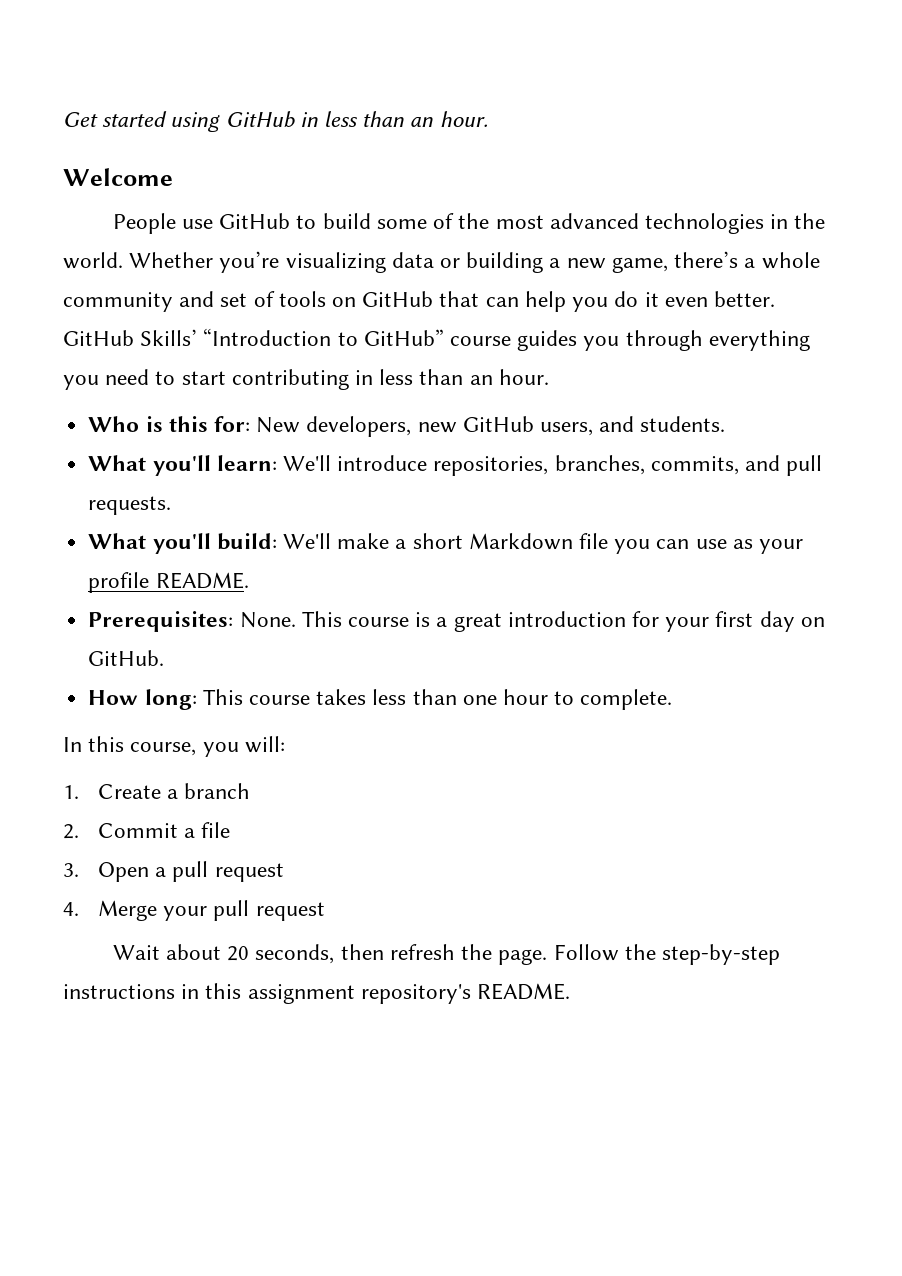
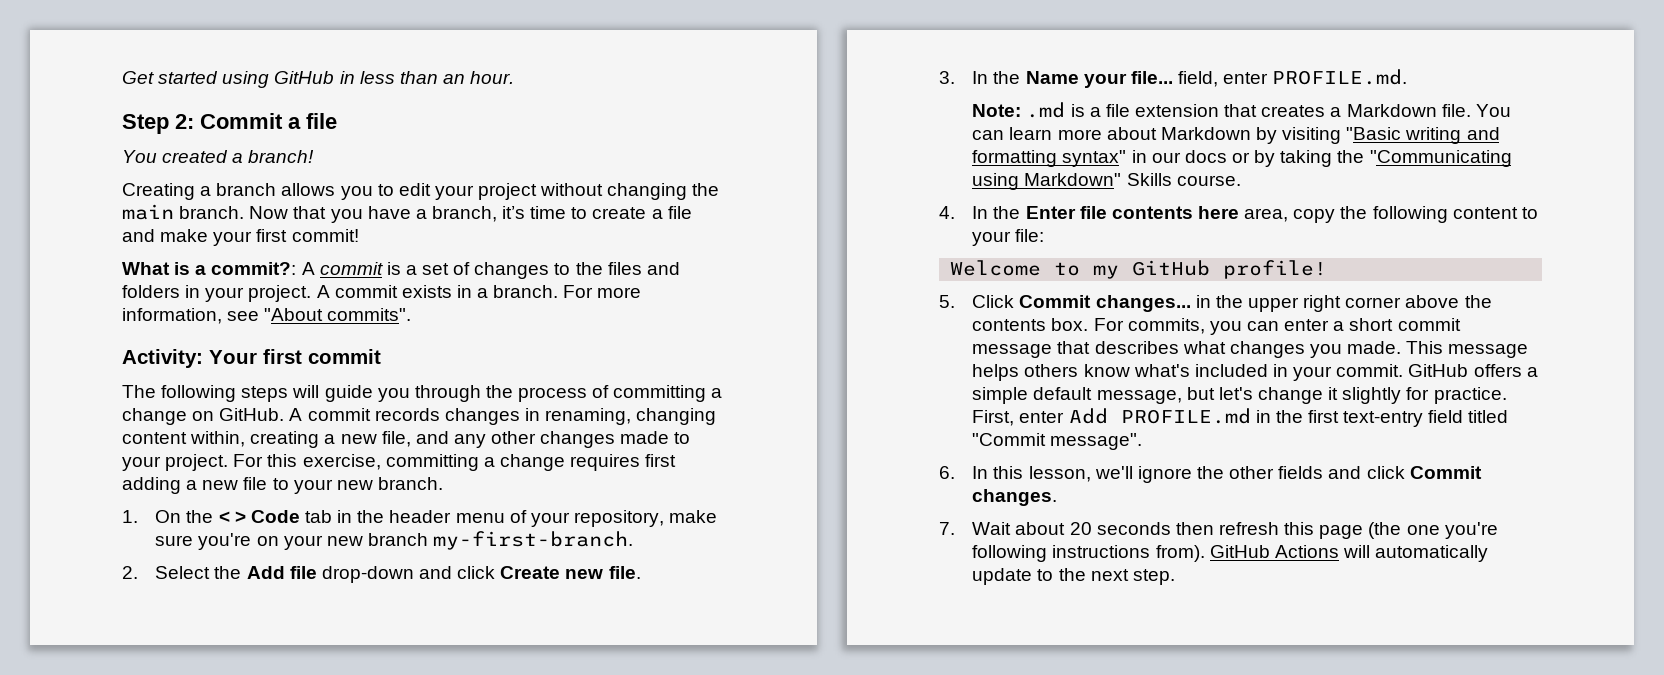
- Welcome
- People use GitHub to build some of the most advanced technologies in the world. Whether you’re visualizing data or building a new game, there’s a whole community and set of tools on GitHub that can help you do it even better. GitHub Skills’ “Introduction to GitHub” course guides you through everything you need to start contributing in less than an hour.
- Who is this for: New developers, new GitHub users, and students.
- What you'll learn: We'll introduce repositories, branches, commits, and pull requests.
- What you'll build: We'll make a short Markdown file you can use as your profile README.
- Prerequisites: None. This course is a great introduction for your first day on GitHub.
- How long: This course takes less than one hour to complete.
- In this course, you will:
- 1. Create a branch
- 2. Commit a file
- 3. Open a pull request
- 4. Merge your pull request
- Wait about 20 seconds, then refresh the page. Follow the step-by-step instructions in this assignment repository's README.
+ Step 2: Commit a file
+ You created a branch!
+ Creating a branch allows you to edit your project without changing the main branch. Now that you have a branch, it’s time to create a file and make your first commit!
+ What is a commit?: A commit is a set of changes to the files and folders in your project. A commit exists in a branch. For more information, see "About commits".
+ Activity: Your first commit
+ The following steps will guide you through the process of committing a change on GitHub. A commit records changes in renaming, changing content within, creating a new file, and any other changes made to your project. For this exercise, committing a change requires first adding a new file to your new branch.
+ 1. On the < > Code tab in the header menu of your repository, make sure you're on your new branch my-first-branch.
+ 2. Select the Add file drop-down and click Create new file.
+ 3. In the Name your file... field, enter PROFILE.md.
+ Note: .md is a file extension that creates a Markdown file. You can learn more about Markdown by visiting "Basic writing and formatting syntax" in our docs or by taking the "Communicating using Markdown" Skills course.
+ 4. In the Enter file contents here area, copy the following content to your file:
+ Welcome to my GitHub profile!
+ 5. Click Commit changes... in the upper right corner above the contents box. For commits, you can enter a short commit message that describes what changes you made. This message helps others know what's included in your commit. GitHub offers a simple default message, but let's change it slightly for practice. First, enter Add PROFILE.md in the first text-entry field titled "Commit message".
+ 6. In this lesson, we'll ignore the other fields and click Commit changes.
+ 7. Wait about 20 seconds then refresh this page (the one you're following instructions from). GitHub Actions will automatically update to the next step.

